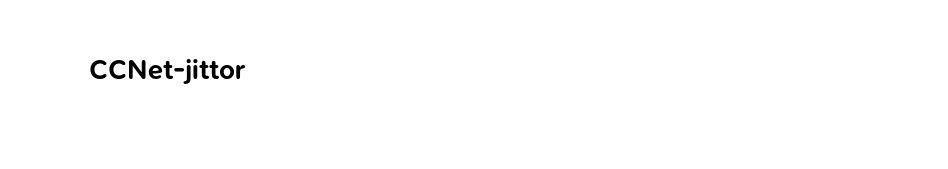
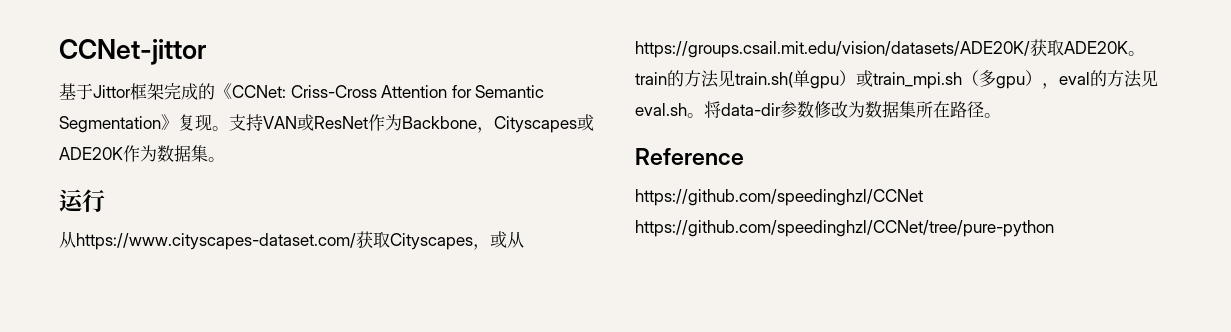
+ 基于Jittor框架完成的《CCNet: Criss-Cross Attention for Semantic Segmentation》复现。支持VAN或ResNet作为Backbone，Cityscapes或ADE20K作为数据集。
+ 运行
+ 从https://www.cityscapes-dataset.com/获取Cityscapes，或从https://groups.csail.mit.edu/vision/datasets/ADE20K/获取ADE20K。train的方法见train.sh(单gpu）或train_mpi.sh（多gpu），eval的方法见eval.sh。将data-dir参数修改为数据集所在路径。
+ Reference
+ https://github.com/speedinghzl/CCNet https://github.com/speedinghzl/CCNet/tree/pure-python

